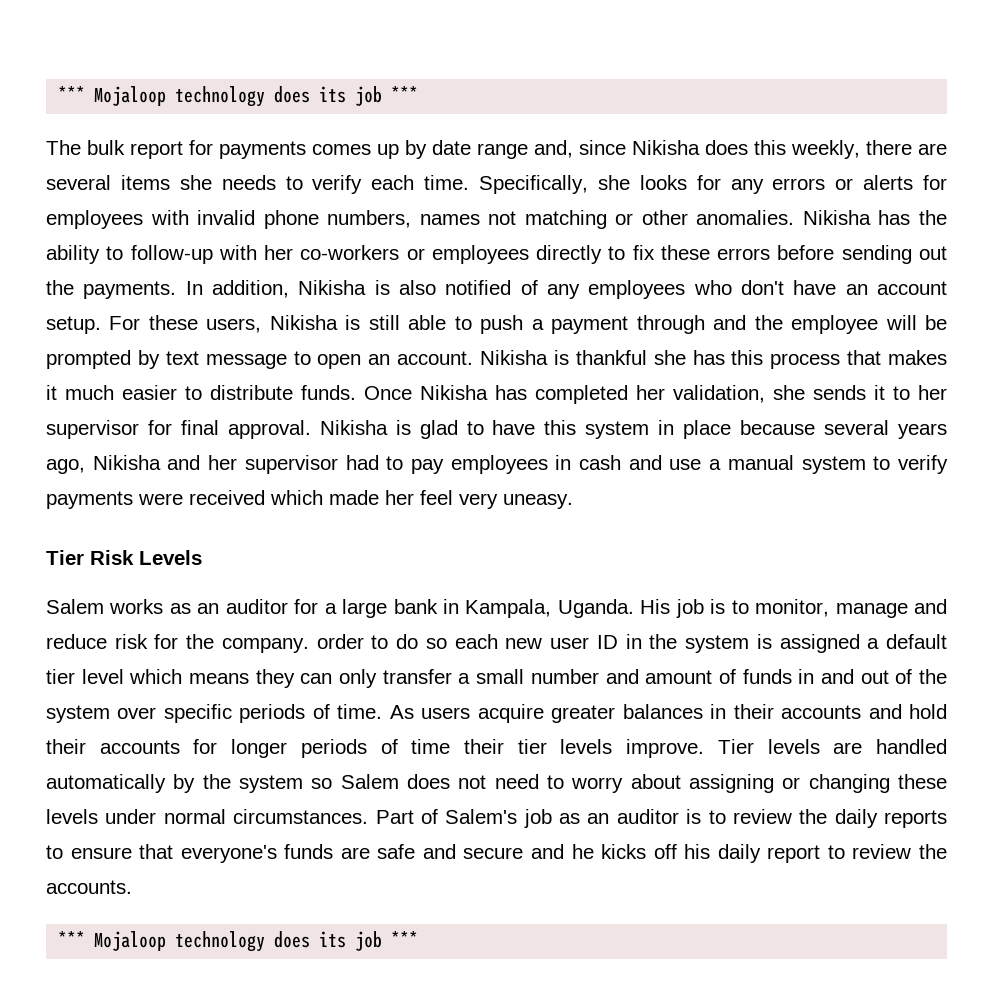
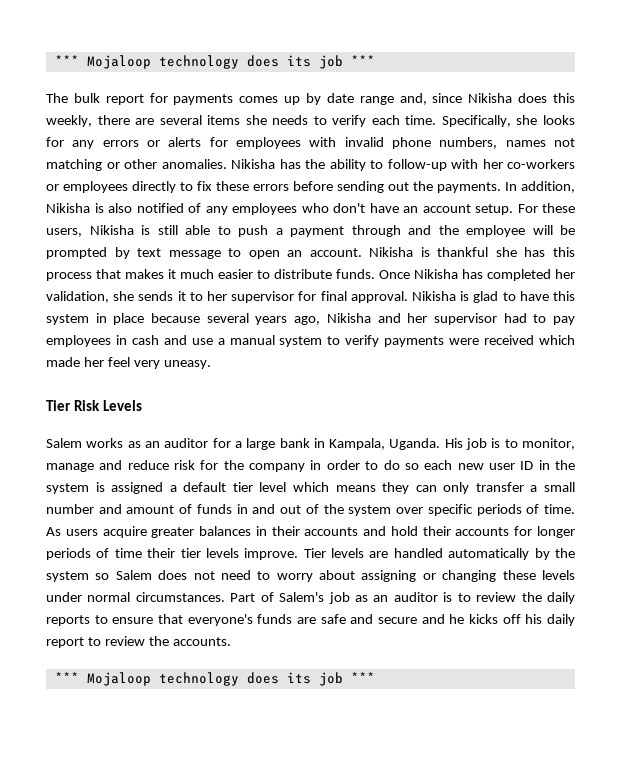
- His job is to monitor, manage and reduce risk for the company. order to do so each new user ID in the system is assigned a default tier level which means they can only transfer a small number and amount of funds in and out of the system over specific periods of time.
+ His job is to monitor, manage and reduce risk for the company in order to do so each new user ID in the system is assigned a default tier level which means they can only transfer a small number and amount of funds in and out of the system over specific periods of time.

